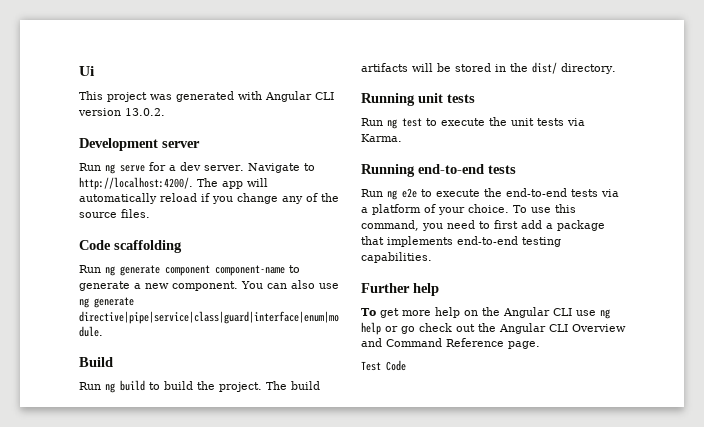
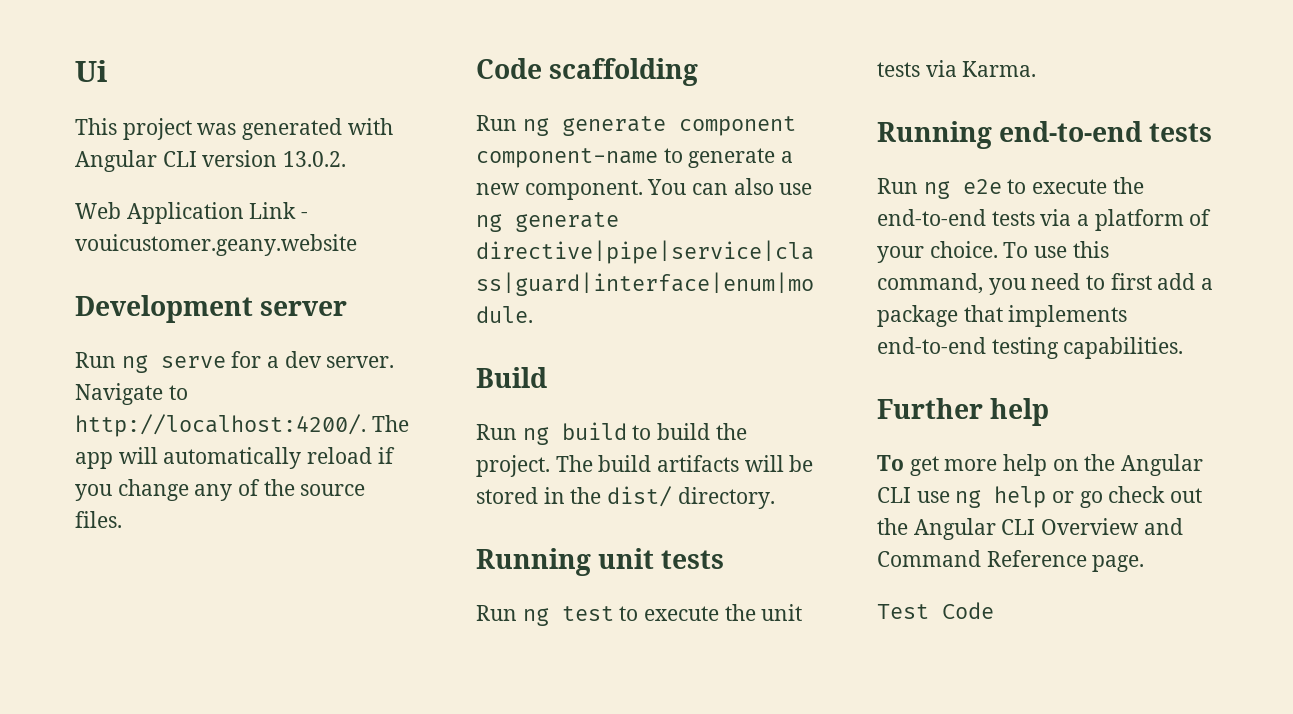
+ Web Application Link - vouicustomer.geany.website

